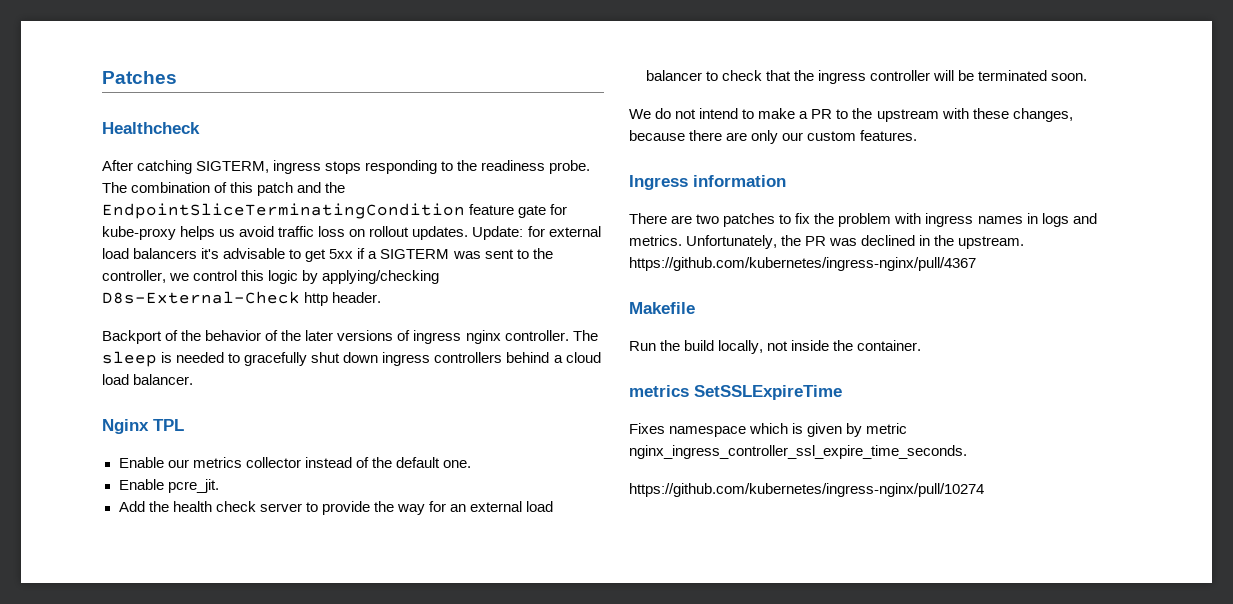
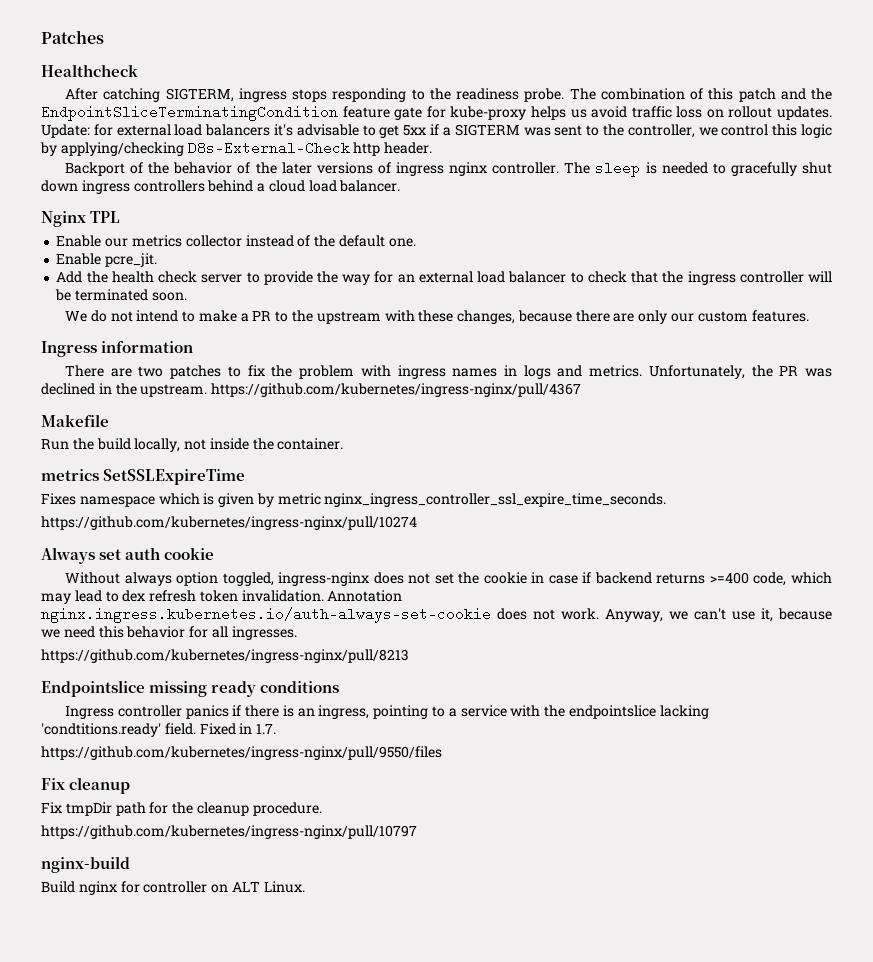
+ Always set auth cookie
+ Without always option toggled, ingress-nginx does not set the cookie in case if backend returns >=400 code, which may lead to dex refresh token invalidation. Annotation nginx.ingress.kubernetes.io/auth-always-set-cookie does not work. Anyway, we can't use it, because we need this behavior for all ingresses.
+ https://github.com/kubernetes/ingress-nginx/pull/8213
+ Endpointslice missing ready conditions
+ Ingress controller panics if there is an ingress, pointing to a service with the endpointslice lacking 'condtitions.ready' field. Fixed in 1.7.
+ https://github.com/kubernetes/ingress-nginx/pull/9550/files
+ Fix cleanup
+ Fix tmpDir path for the cleanup procedure.
+ https://github.com/kubernetes/ingress-nginx/pull/10797
+ nginx-build
+ Build nginx for controller on ALT Linux.

